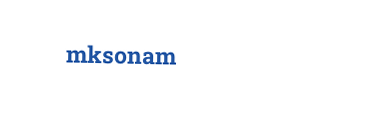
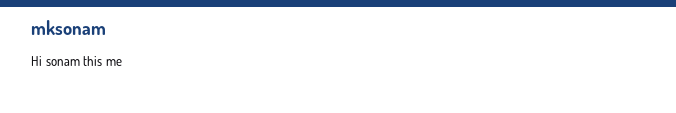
+ Hi sonam this me

